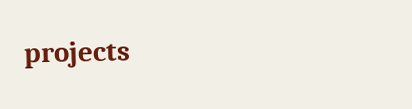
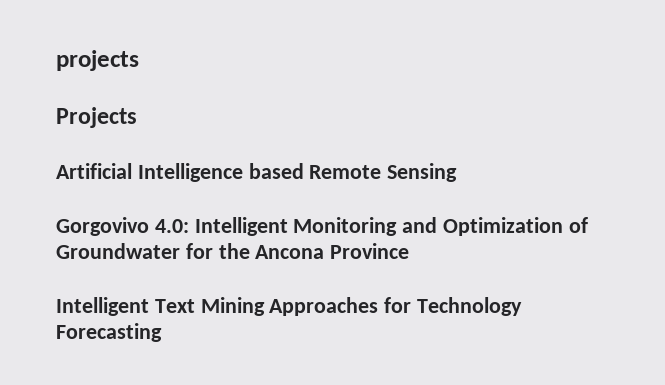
+ Projects
+ Artificial Intelligence based Remote Sensing
+ Gorgovivo 4.0: Intelligent Monitoring and Optimization of Groundwater for the Ancona Province
+ Intelligent Text Mining Approaches for Technology Forecasting

